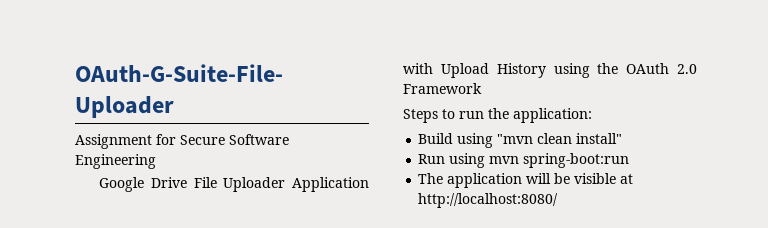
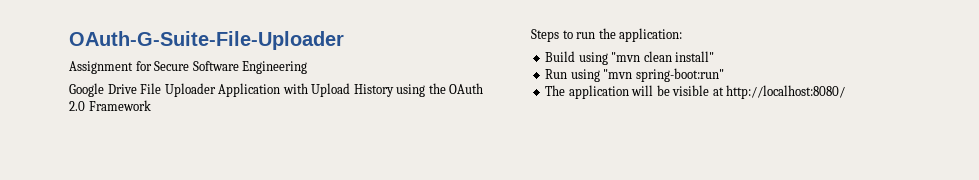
- Run using mvn spring-boot:run
+ Run using "mvn spring-boot:run"

